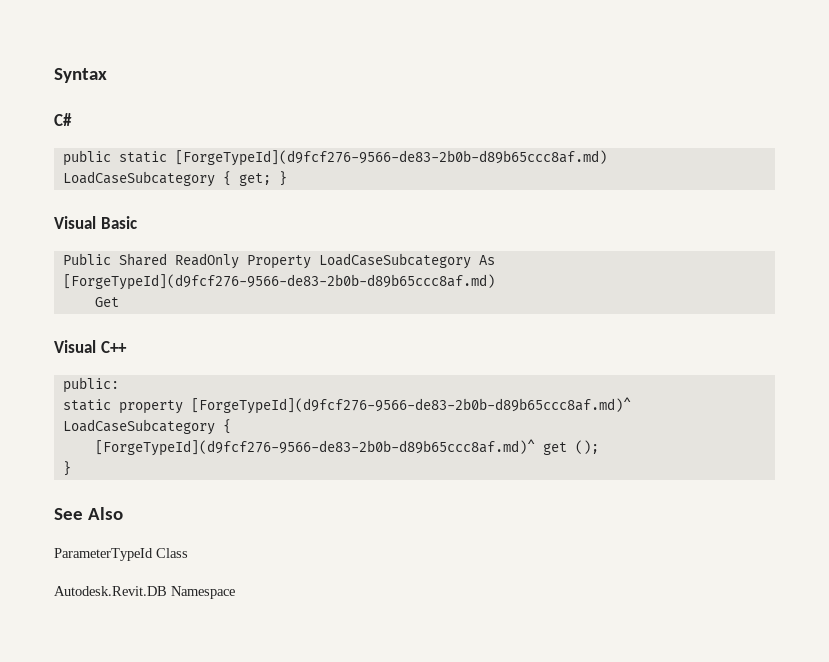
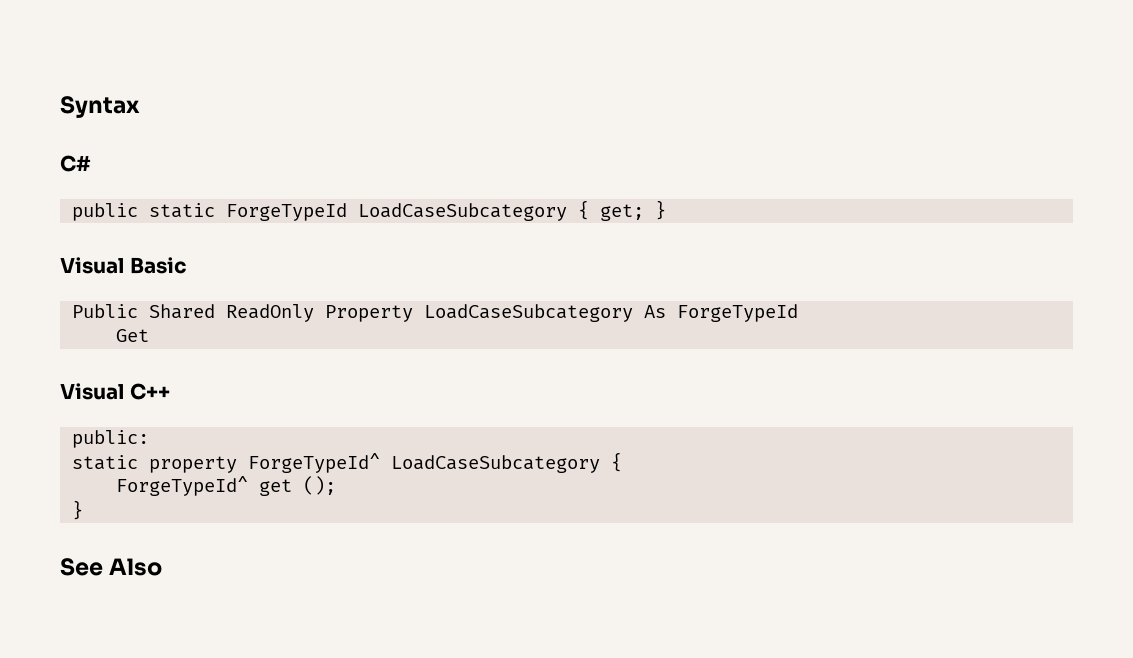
- public static [ForgeTypeId](d9fcf276-9566-de83-2b0b-d89b65ccc8af.md) LoadCaseSubcategory { get; }
+ public static ForgeTypeId LoadCaseSubcategory { get; }
- Public Shared ReadOnly Property LoadCaseSubcategory As [ForgeTypeId](d9fcf276-9566-de83-2b0b-d89b65ccc8af.md)
+ Public Shared ReadOnly Property LoadCaseSubcategory As ForgeTypeId
- static property [ForgeTypeId](d9fcf276-9566-de83-2b0b-d89b65ccc8af.md)^ LoadCaseSubcategory {
+ static property ForgeTypeId^ LoadCaseSubcategory {
- [ForgeTypeId](d9fcf276-9566-de83-2b0b-d89b65ccc8af.md)^ get ();
+ ForgeTypeId^ get ();
- ParameterTypeId Class
- Autodesk.Revit.DB Namespace

